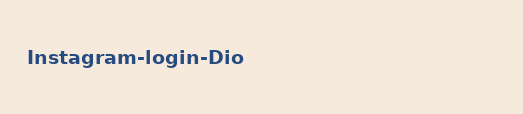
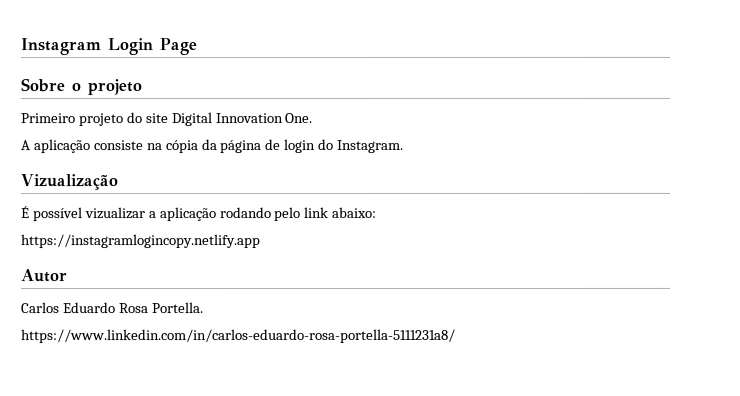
- Instagram-login-Dio
+ Instagram Login Page
+ Sobre o projeto
+ Primeiro projeto do site Digital Innovation One.
+ A aplicação consiste na cópia da página de login do Instagram.
+ Vizualização
+ É possível vizualizar a aplicação rodando pelo link abaixo:
+ https://instagramlogincopy.netlify.app
+ Autor
+ Carlos Eduardo Rosa Portella.
+ https://www.linkedin.com/in/carlos-eduardo-rosa-portella-5111231a8/

